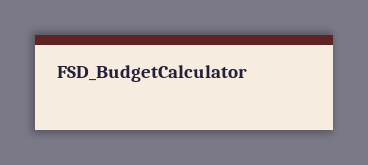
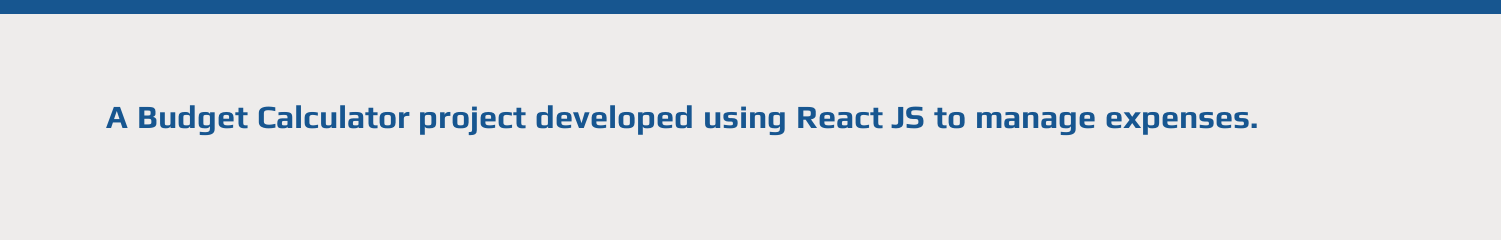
- FSD_BudgetCalculator
+ A Budget Calculator project developed using React JS to manage expenses.

